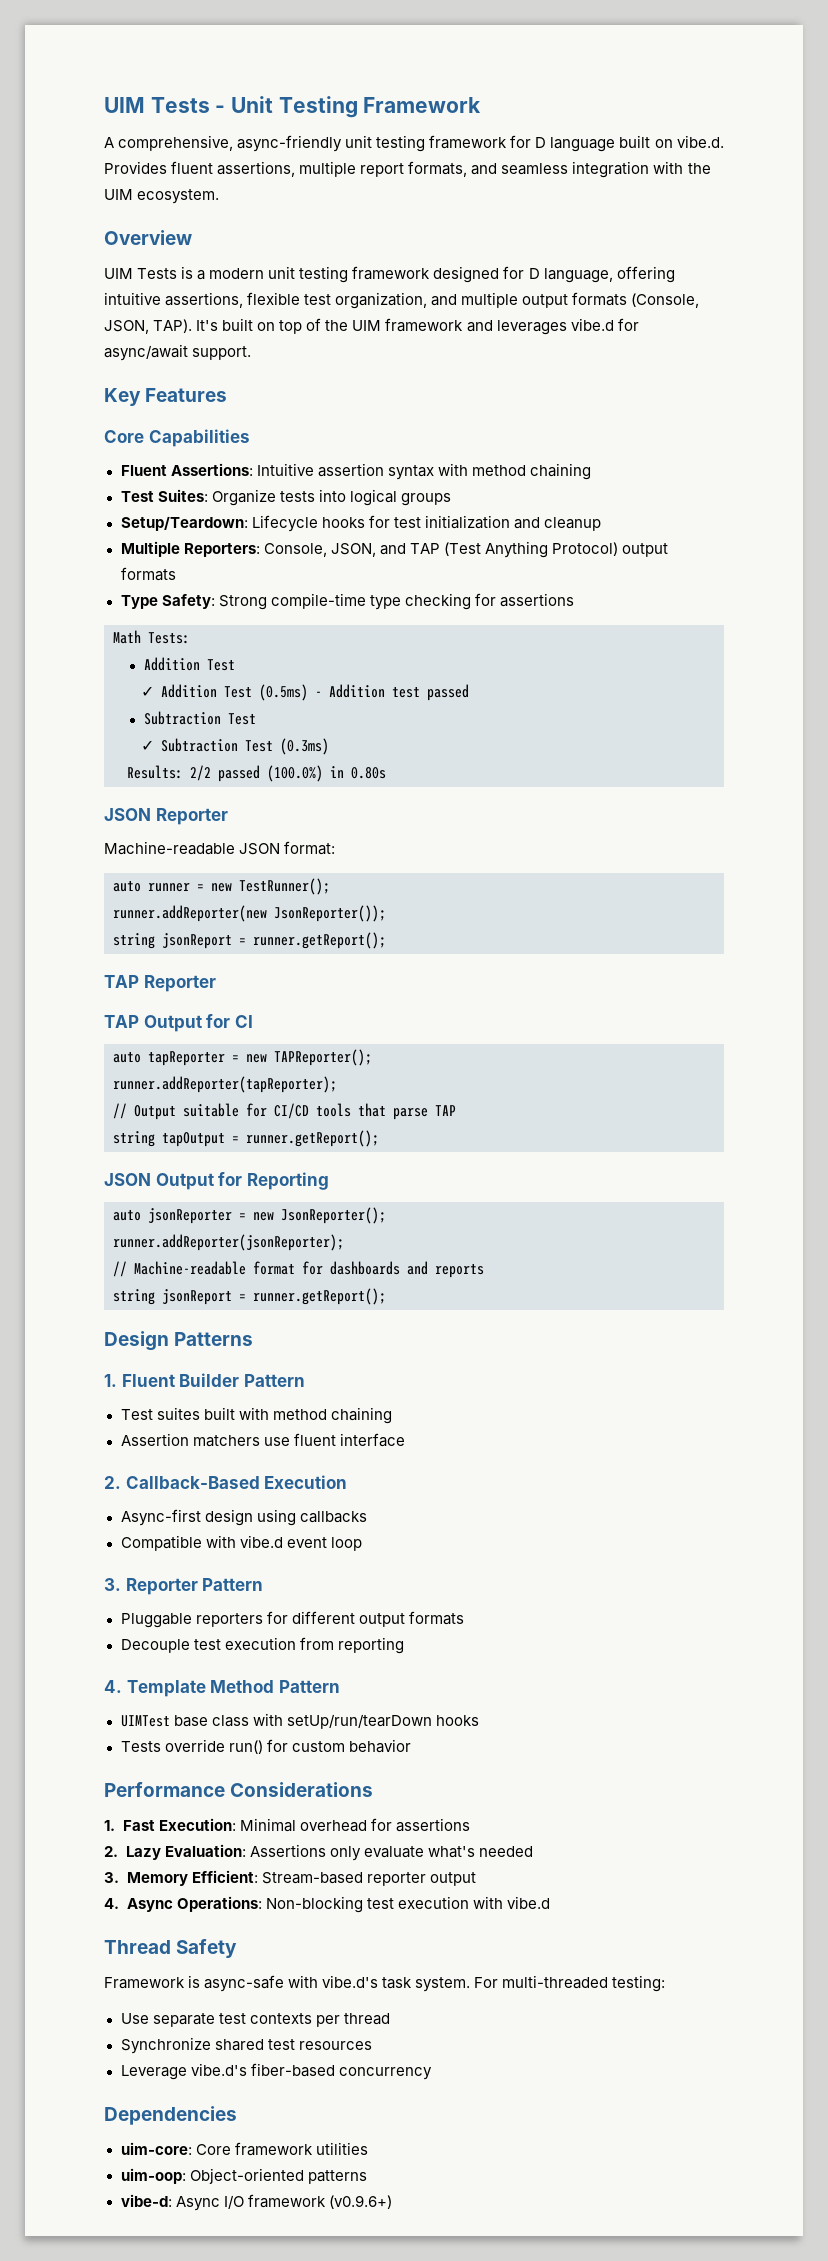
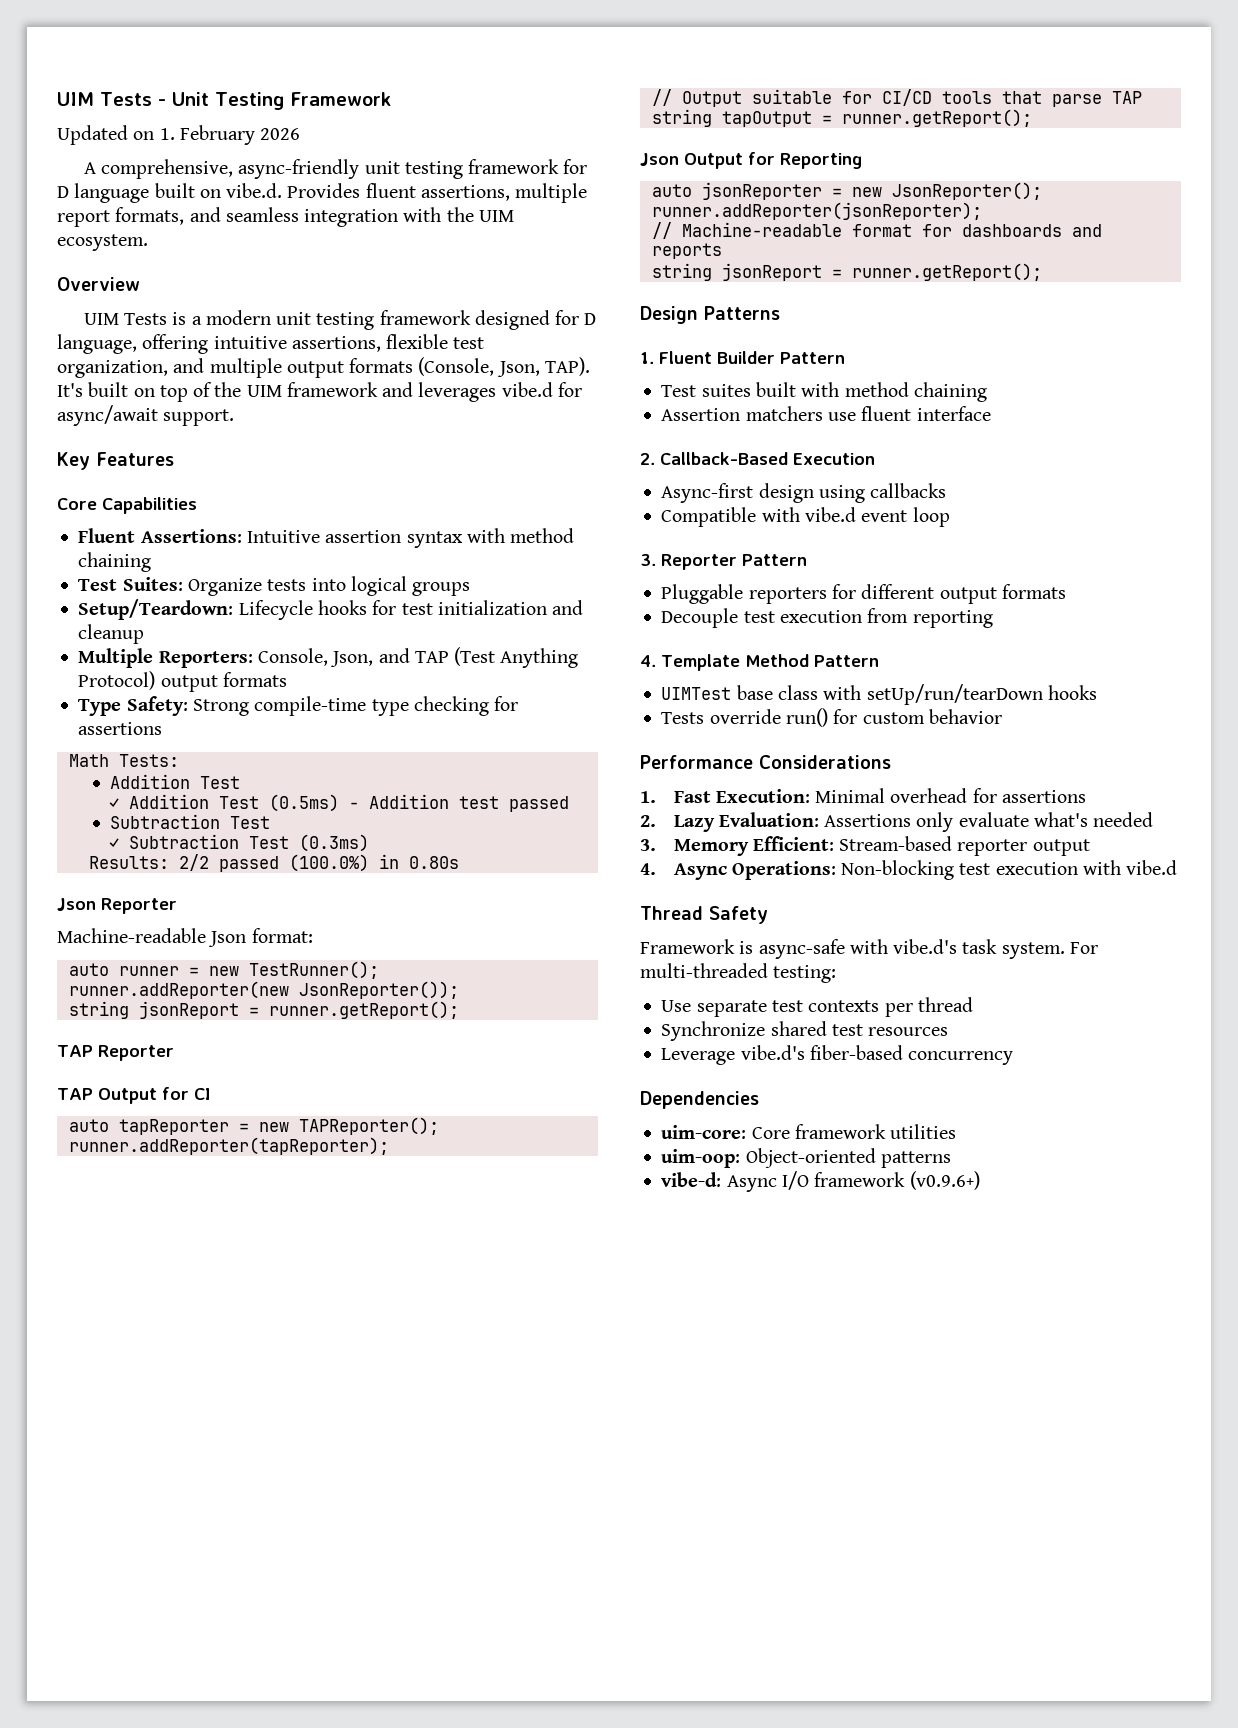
+ Updated on 1. February 2026
- UIM Tests is a modern unit testing framework designed for D language, offering intuitive assertions, flexible test organization, and multiple output formats (Console, JSON, TAP).
+ UIM Tests is a modern unit testing framework designed for D language, offering intuitive assertions, flexible test organization, and multiple output formats (Console, Json, TAP).
- Multiple Reporters: Console, JSON, and TAP (Test Anything Protocol) output formats
+ Multiple Reporters: Console, Json, and TAP (Test Anything Protocol) output formats
- JSON Reporter
+ Json Reporter
- Machine-readable JSON format:
+ Machine-readable Json format:
- JSON Output for Reporting
+ Json Output for Reporting

